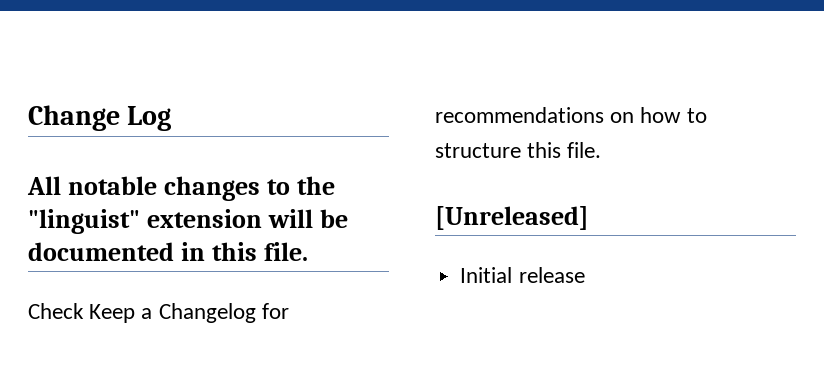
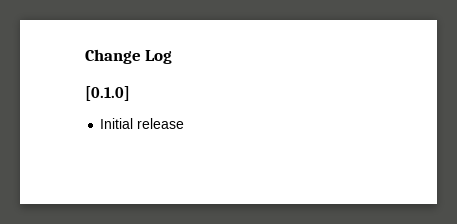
- All notable changes to the "linguist" extension will be documented in this file.
- Check Keep a Changelog for recommendations on how to structure this file.
- [Unreleased]
+ [0.1.0]

